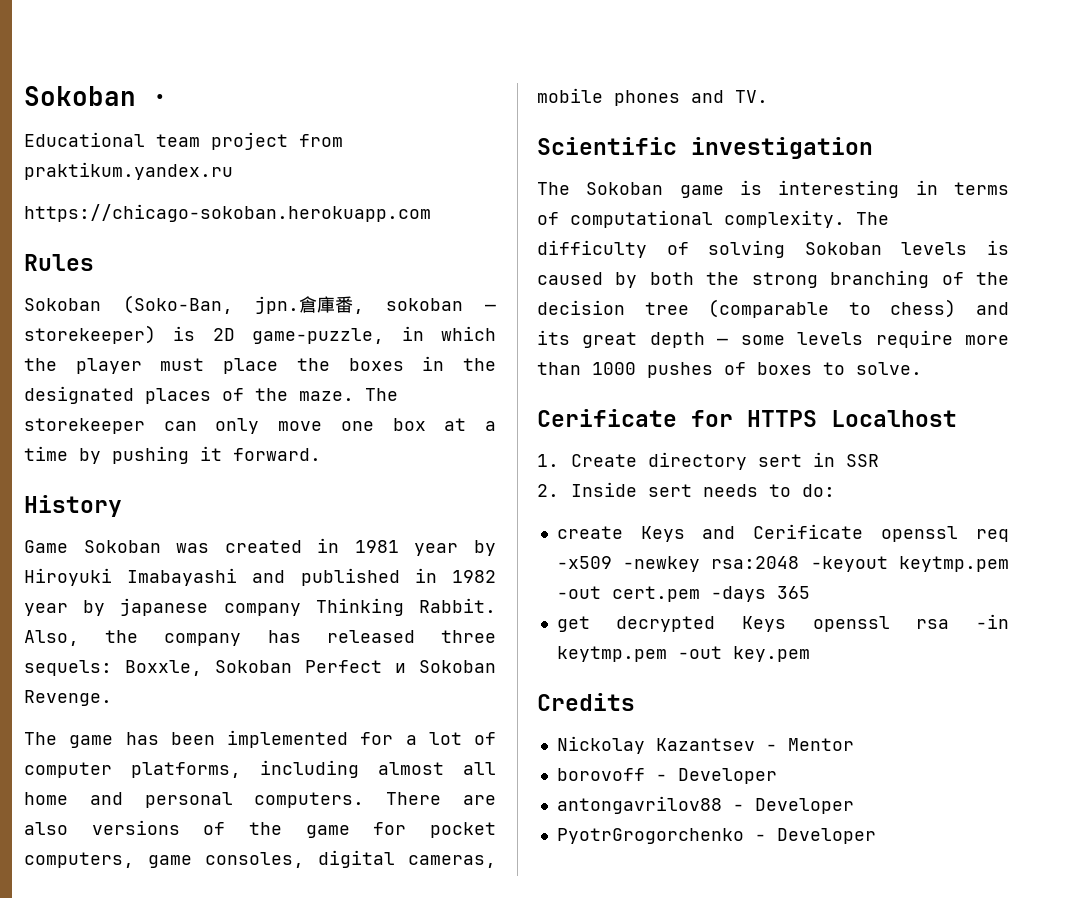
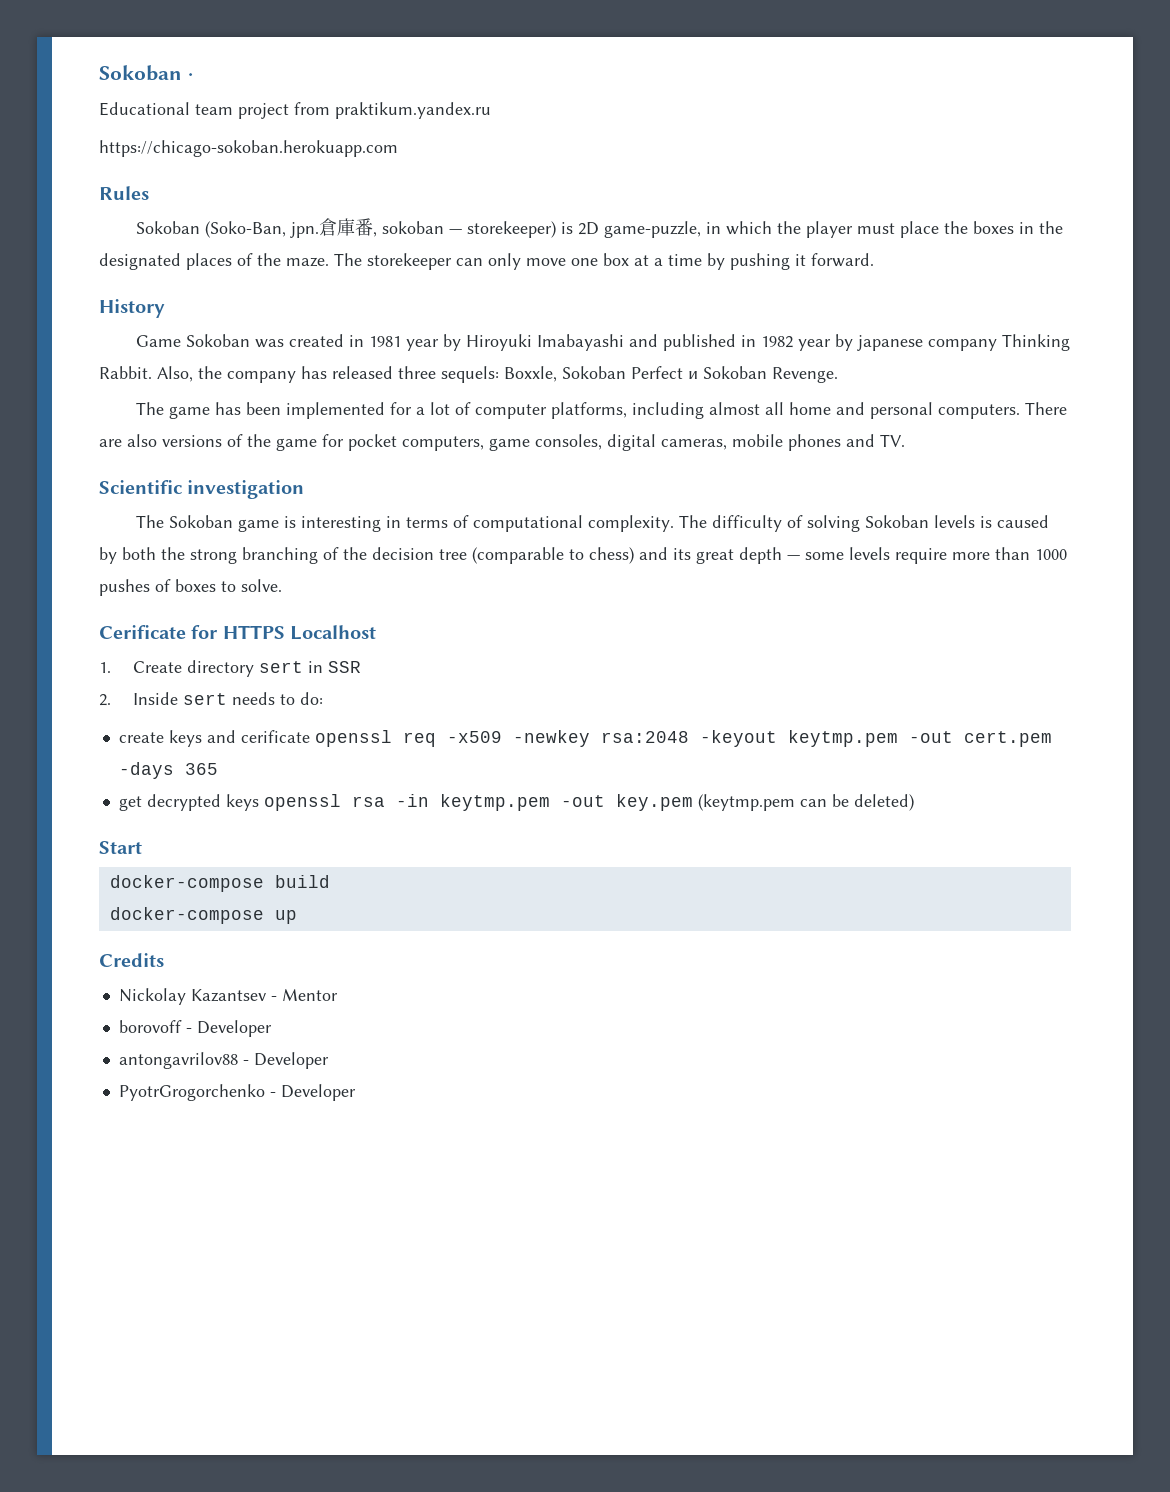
- create Keys and Cerificate openssl req -x509 -newkey rsa:2048 -keyout keytmp.pem -out cert.pem -days 365
+ create keys and cerificate openssl req -x509 -newkey rsa:2048 -keyout keytmp.pem -out cert.pem -days 365
- get decrypted Keys openssl rsa -in keytmp.pem -out key.pem
+ get decrypted keys openssl rsa -in keytmp.pem -out key.pem (keytmp.pem can be deleted)
+ Start
+ docker-compose build
+ docker-compose up

